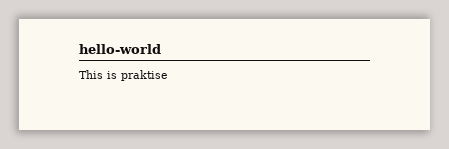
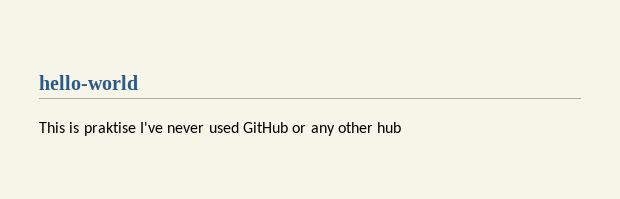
- This is praktise
+ This is praktise I've never used GitHub or any other hub

